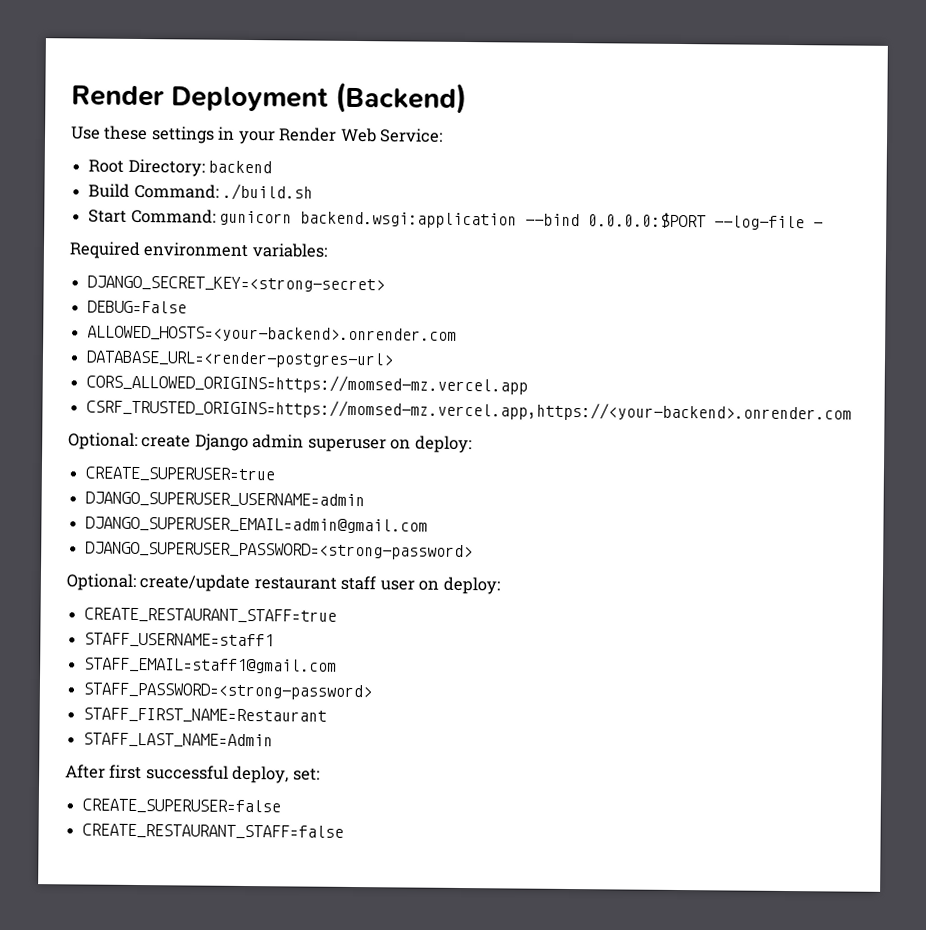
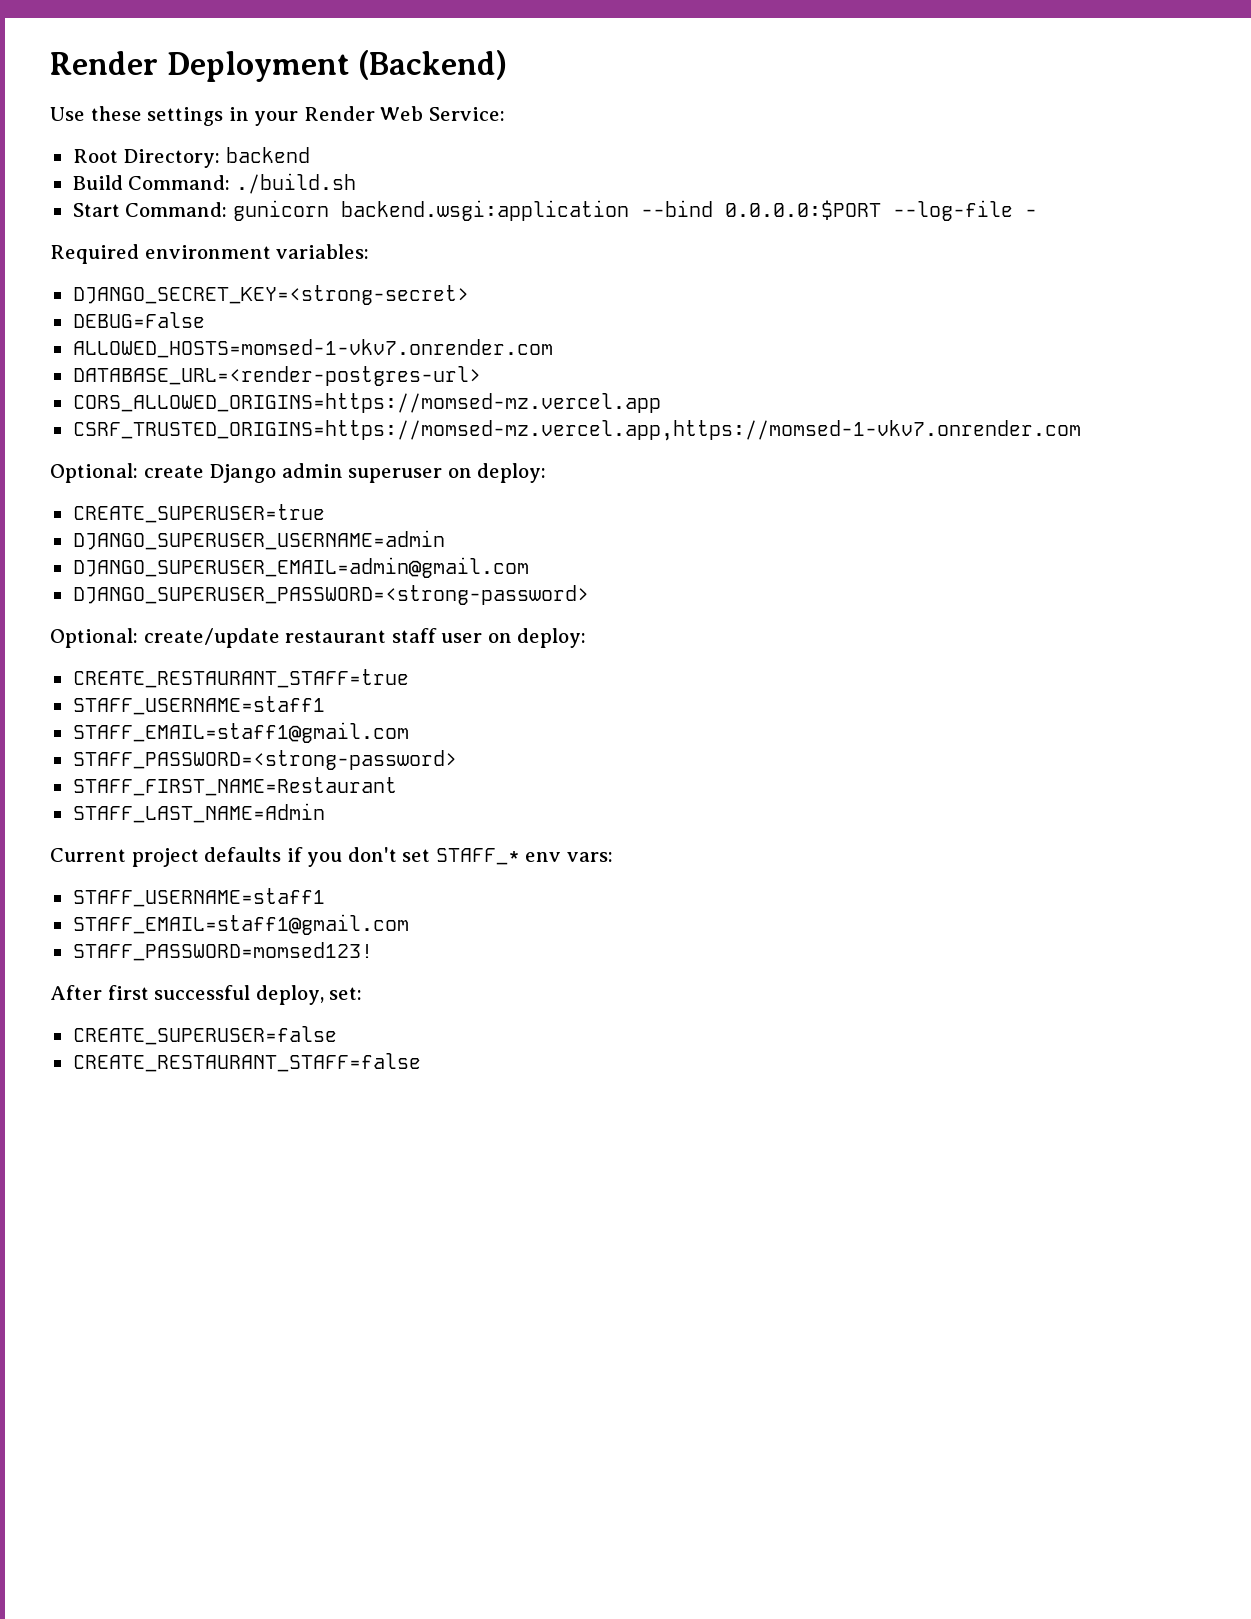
- ALLOWED_HOSTS=<your-backend>.onrender.com
+ ALLOWED_HOSTS=momsed-1-vkv7.onrender.com
- CSRF_TRUSTED_ORIGINS=https://momsed-mz.vercel.app,https://<your-backend>.onrender.com
+ CSRF_TRUSTED_ORIGINS=https://momsed-mz.vercel.app,https://momsed-1-vkv7.onrender.com
+ Current project defaults if you don't set STAFF_* env vars:
+ STAFF_USERNAME=staff1
+ STAFF_EMAIL=staff1@gmail.com
+ STAFF_PASSWORD=momsed123!

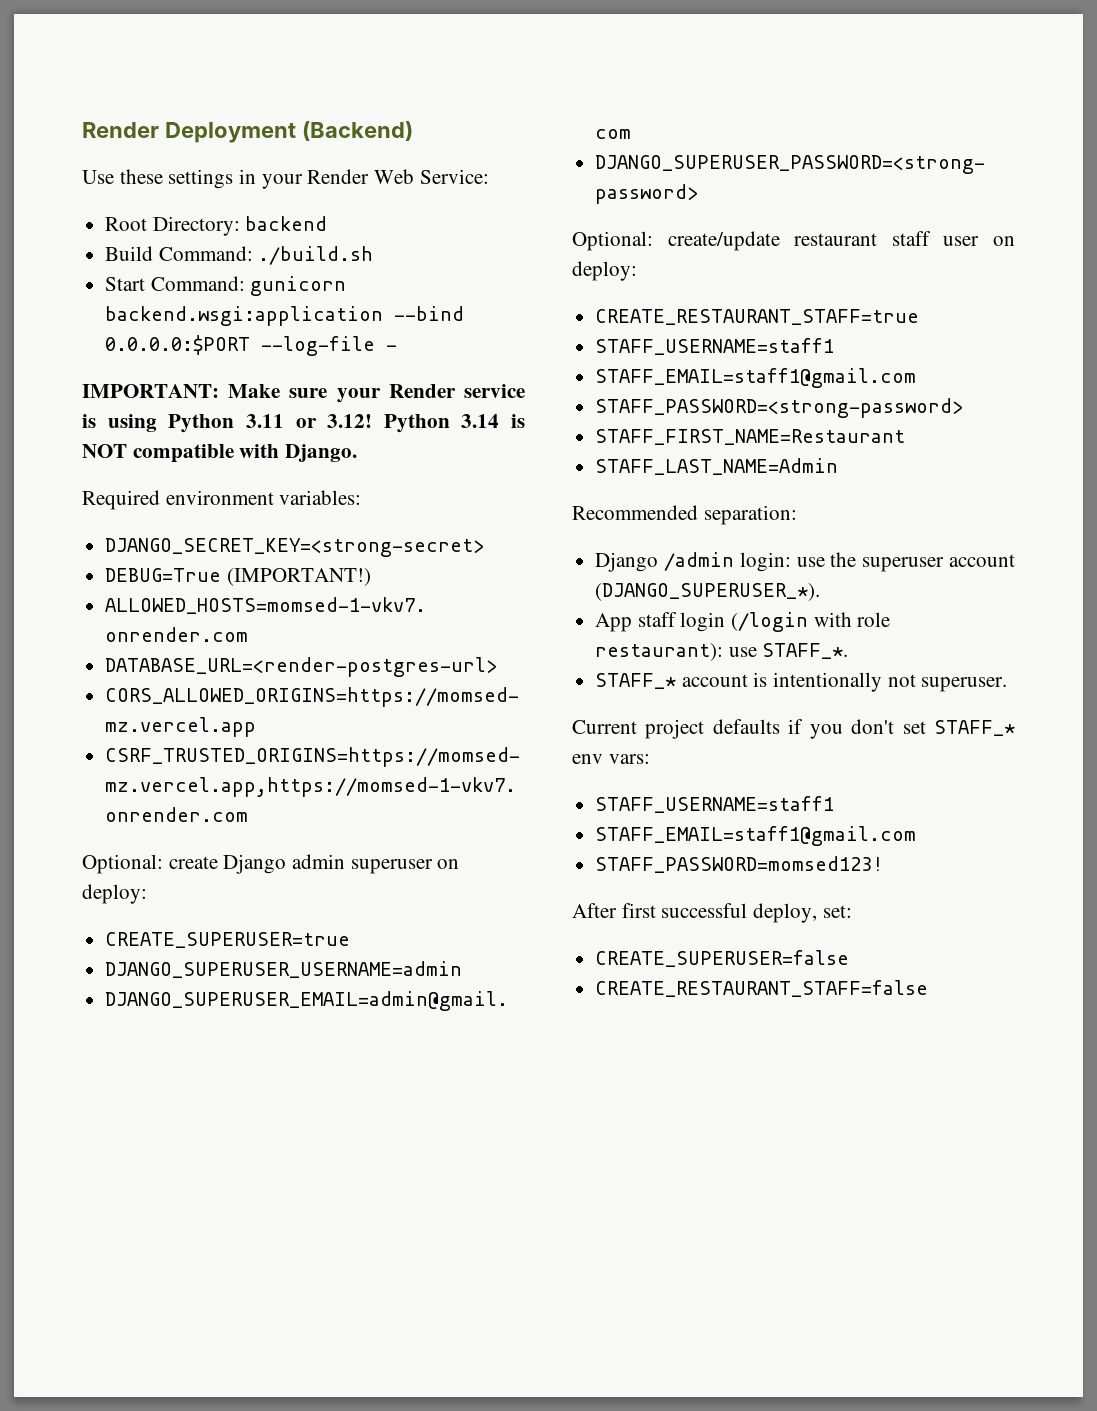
+ IMPORTANT: Make sure your Render service is using Python 3.11 or 3.12! Python 3.14 is NOT compatible with Django.
- DEBUG=False
+ DEBUG=True (IMPORTANT!)
+ Recommended separation:
+ Django /admin login: use the superuser account (DJANGO_SUPERUSER_*).
+ App staff login (/login with role restaurant): use STAFF_*.
+ STAFF_* account is intentionally not superuser.

